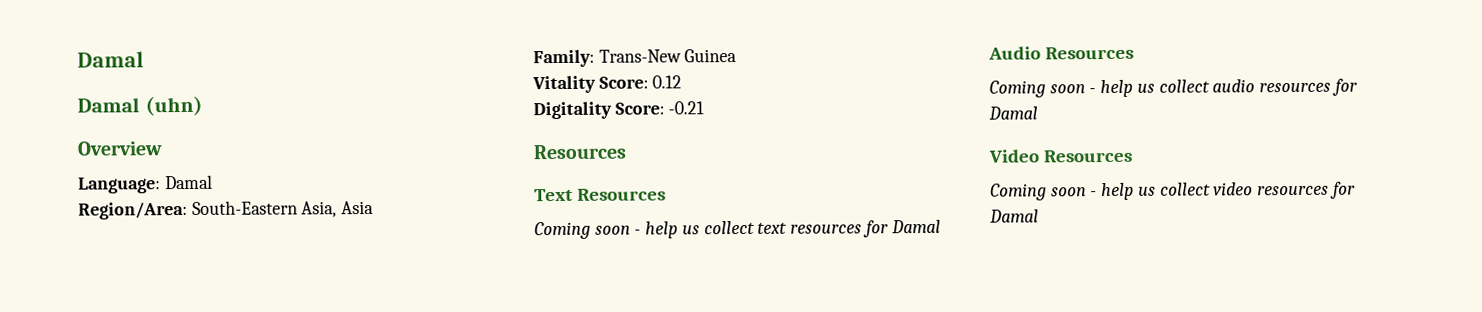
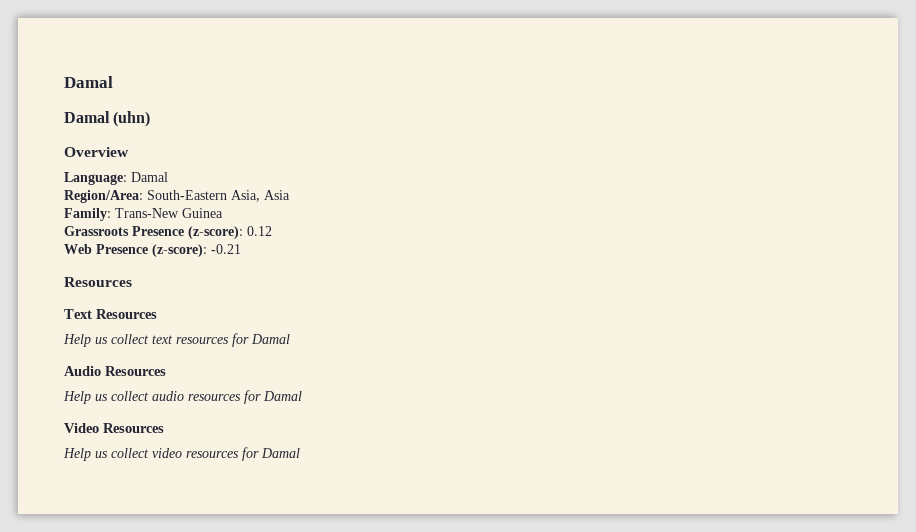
- Vitality Score: 0.12
- Digitality Score: -0.21
+ Grassroots Presence (z-score): 0.12
+ Web Presence (z-score): -0.21
- Coming soon - help us collect text resources for Damal
+ Help us collect text resources for Damal
- Coming soon - help us collect audio resources for Damal
+ Help us collect audio resources for Damal
- Coming soon - help us collect video resources for Damal
+ Help us collect video resources for Damal

